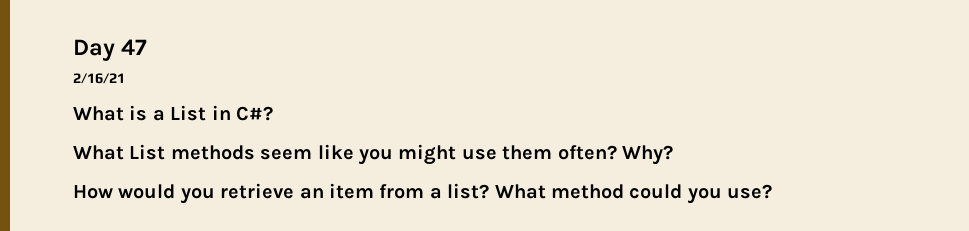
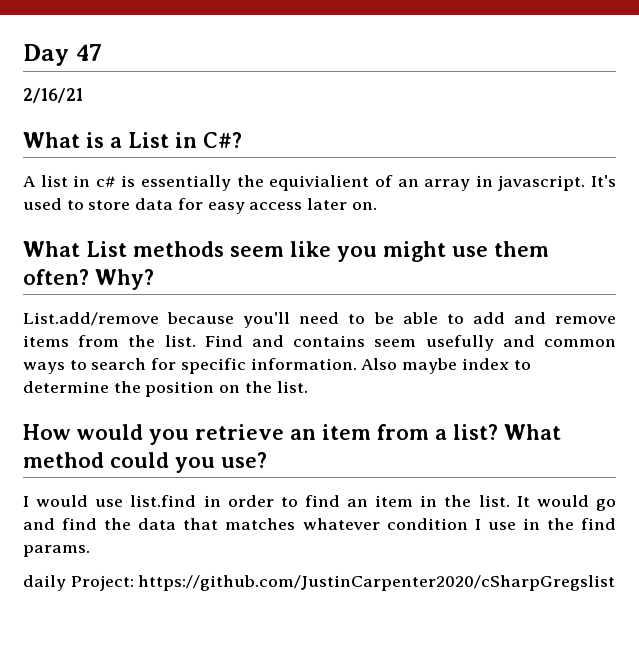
+ A list in c# is essentially the equivialient of an array in javascript. It's used to store data for easy access later on.
+ List.add/remove because you'll need to be able to add and remove items from the list. Find and contains seem usefully and common ways to search for specific information. Also maybe index to determine the position on the list.
+ I would use list.find in order to find an item in the list. It would go and find the data that matches whatever condition I use in the find params.
+ daily Project: https://github.com/JustinCarpenter2020/cSharpGregslist

